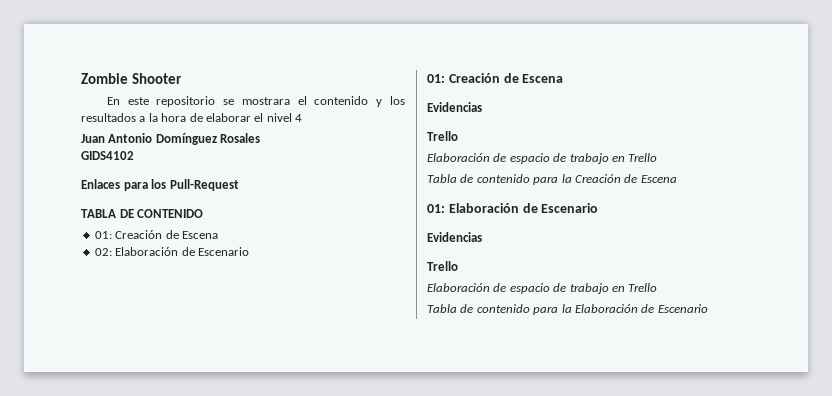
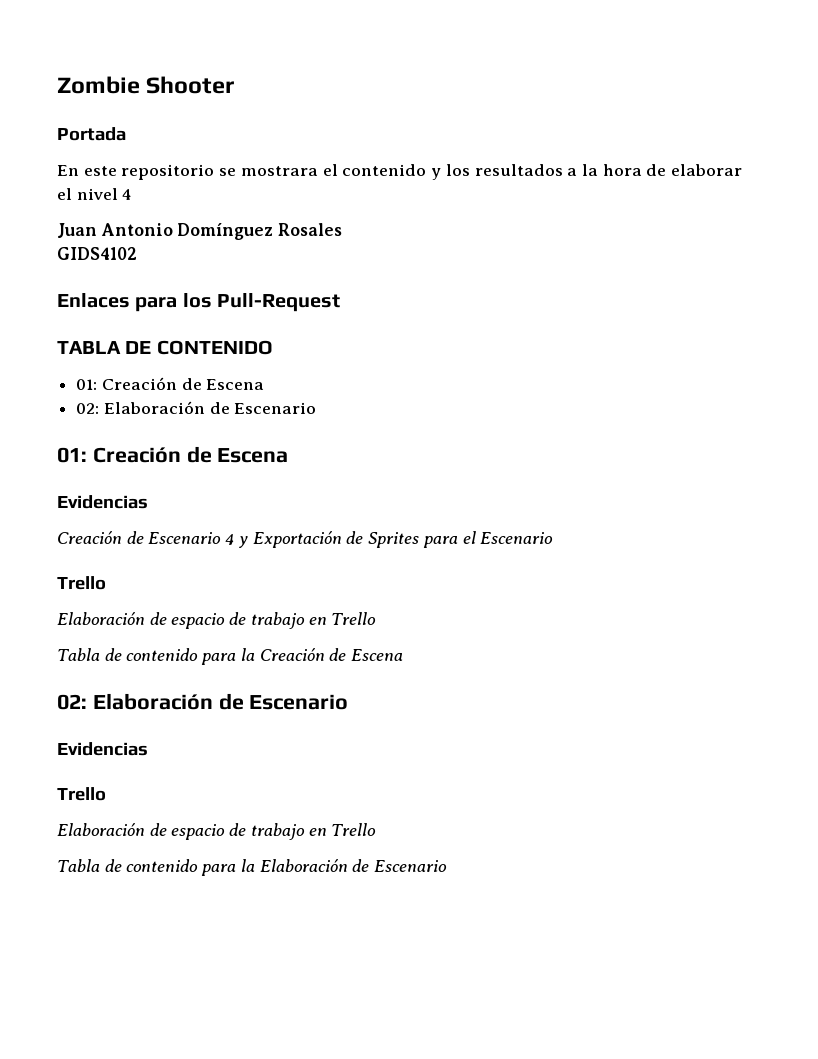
+ Portada
+ Creación de Escenario 4 y Exportación de Sprites para el Escenario
  Tabla de contenido para la Creación de Escena
- 01: Elaboración de Escenario
+ 02: Elaboración de Escenario

